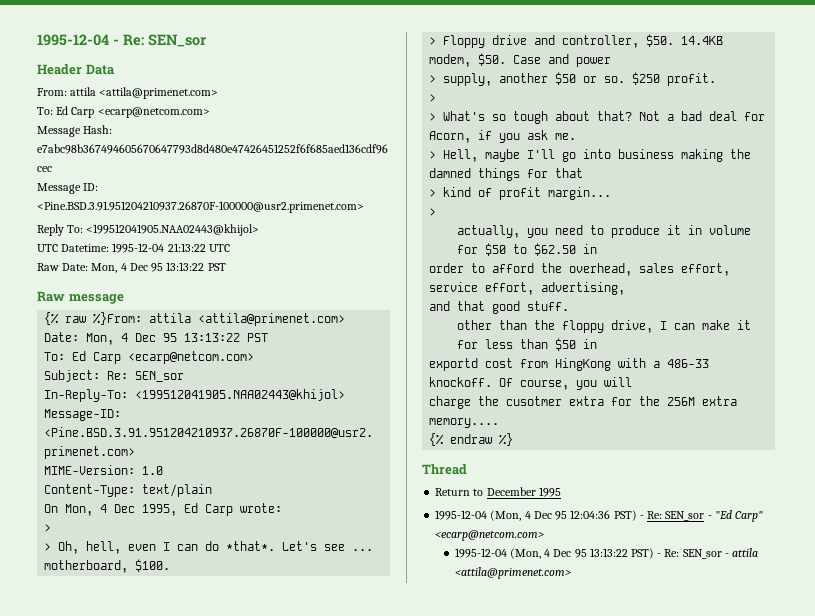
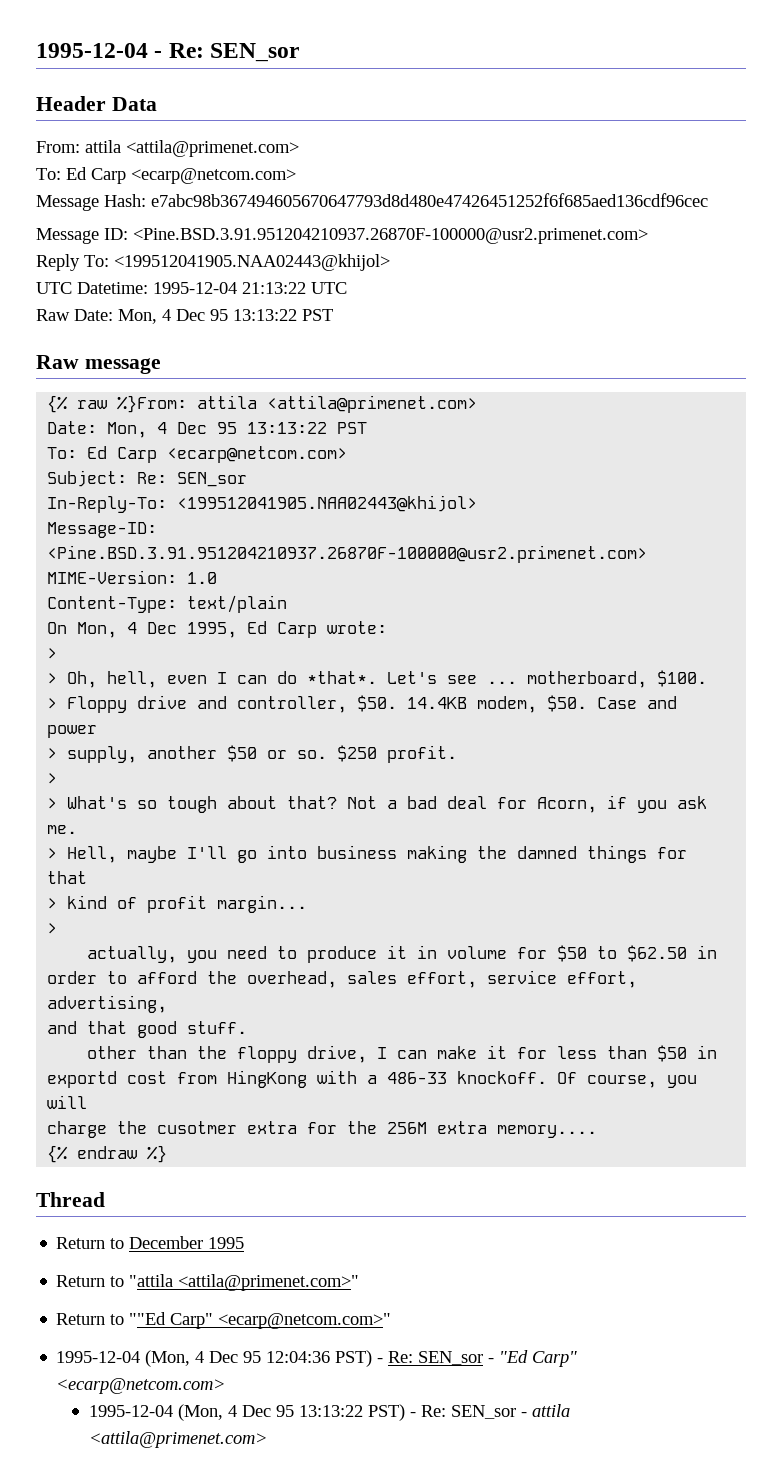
+ Return to "attila <attila@primenet.com>"
+ Return to ""Ed Carp" <ecarp@netcom.com>"

